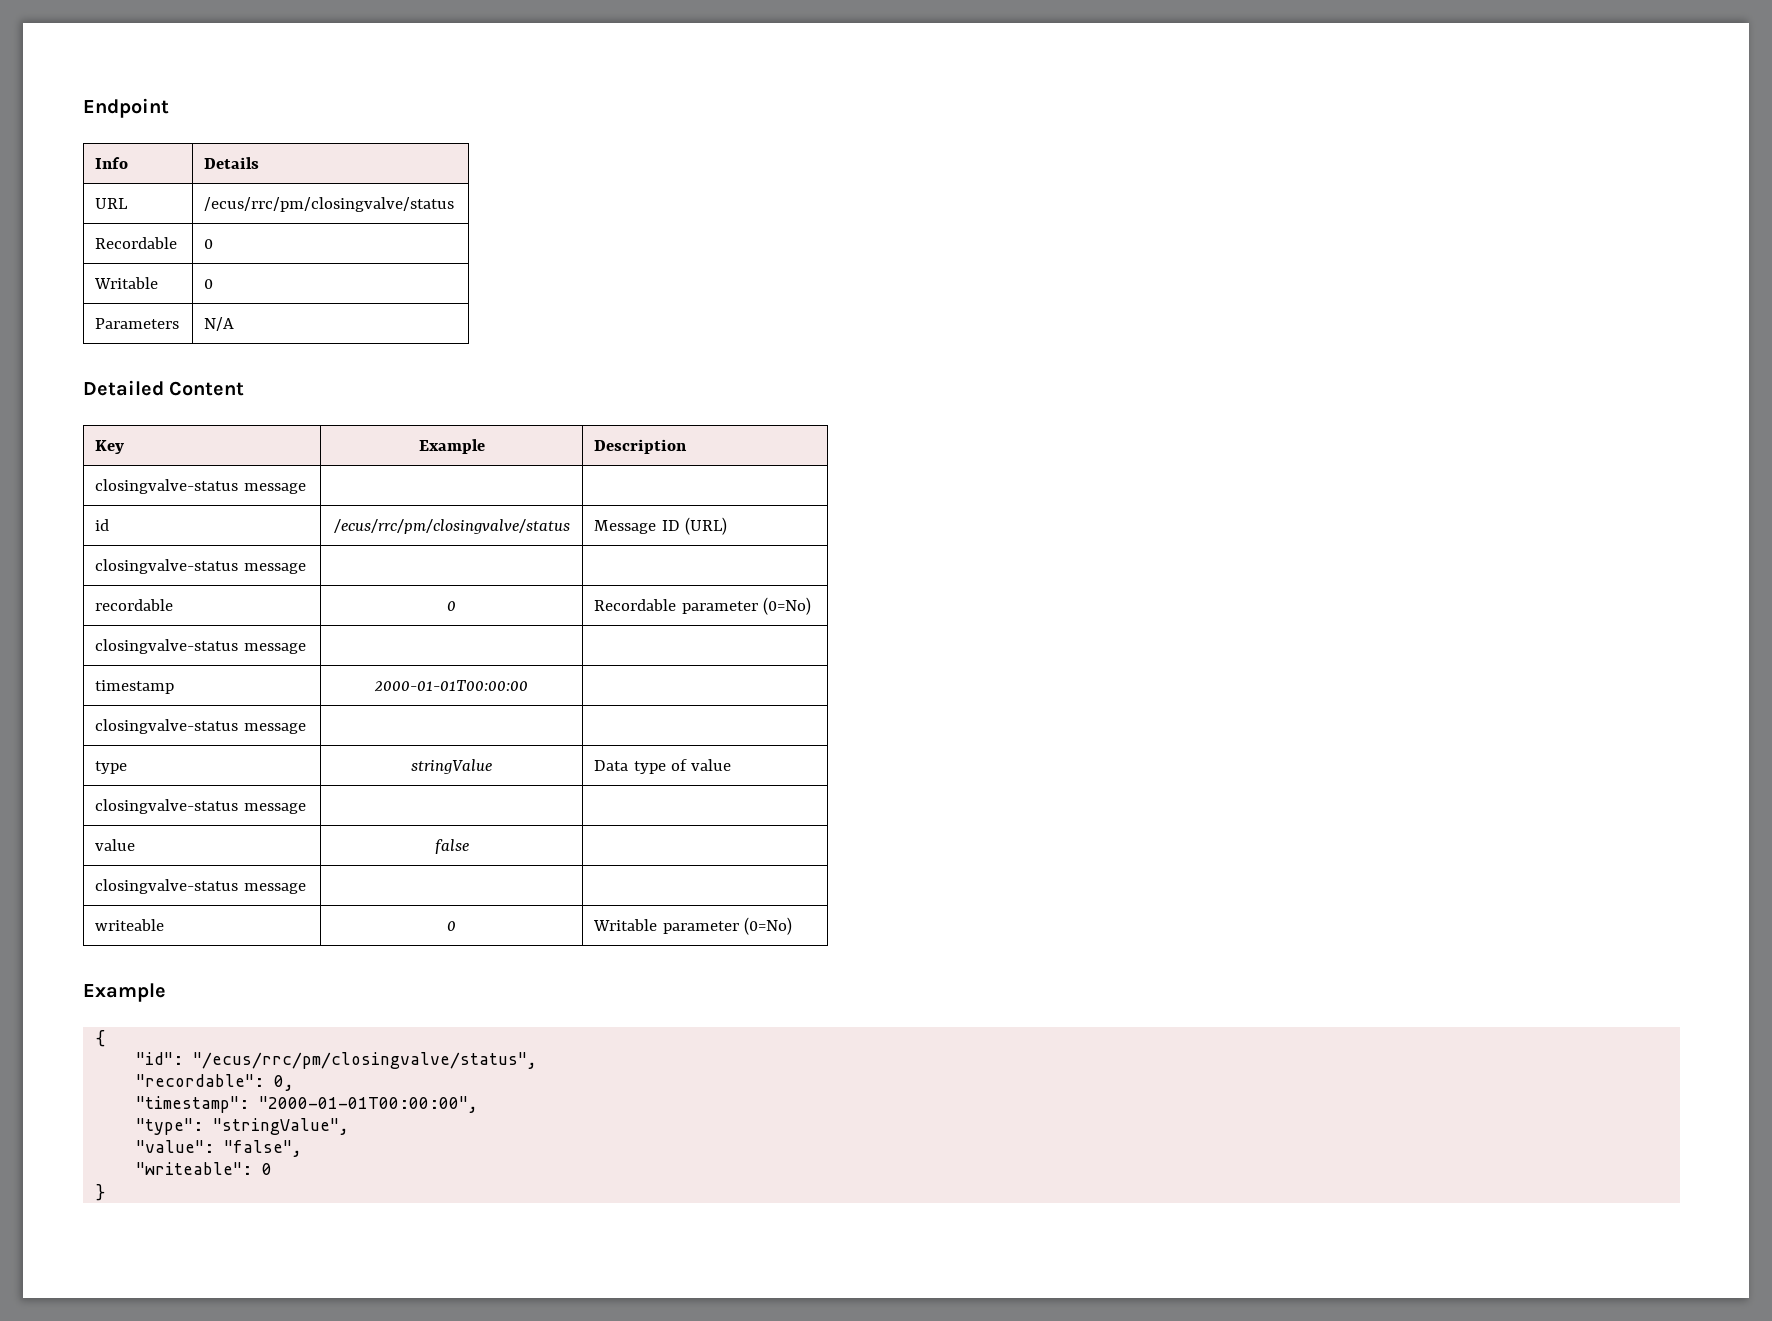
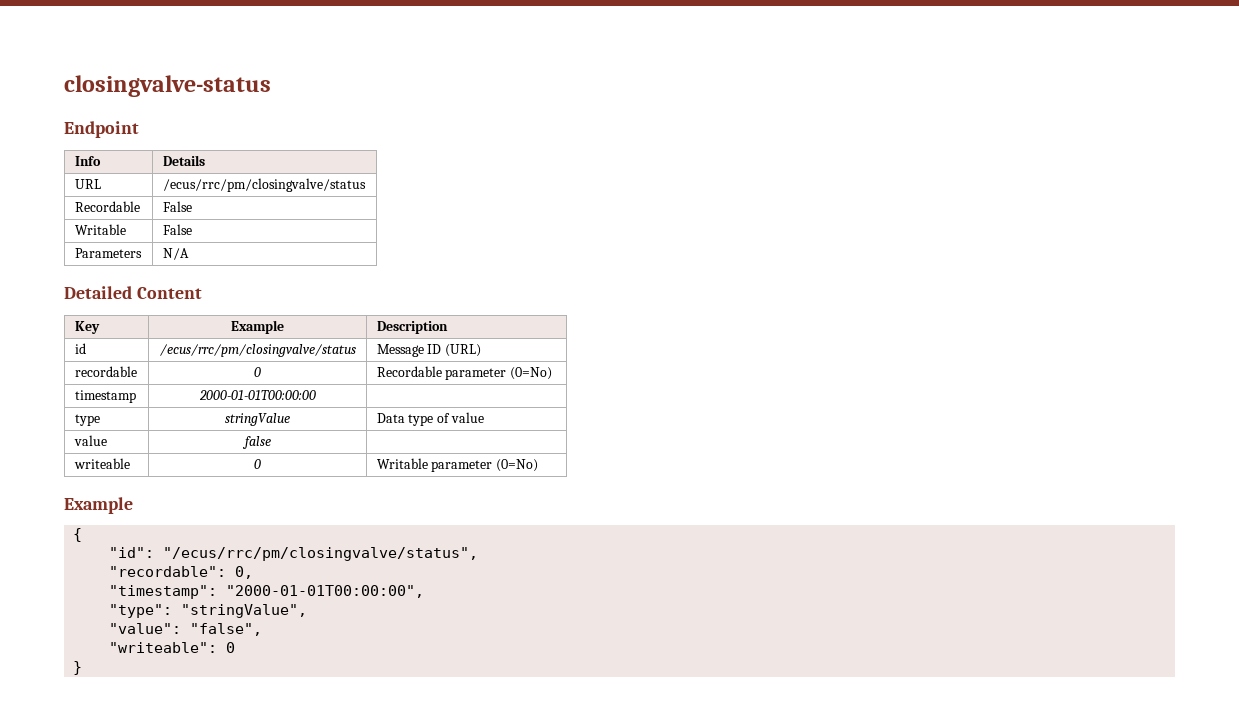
+ closingvalve-status
- Recordable | 0
+ Recordable | False
- Writable | 0
+ Writable | False
  Key | Example | Description
- closingvalve-status message | |
  id | /ecus/rrc/pm/closingvalve/status | Message ID (URL)
- closingvalve-status message | |
  recordable | 0 | Recordable parameter (0=No)
- closingvalve-status message | |
  timestamp | 2000-01-01T00:00:00 |
- closingvalve-status message | |
  type | stringValue | Data type of value
- closingvalve-status message | |
  value | false |
- closingvalve-status message | |

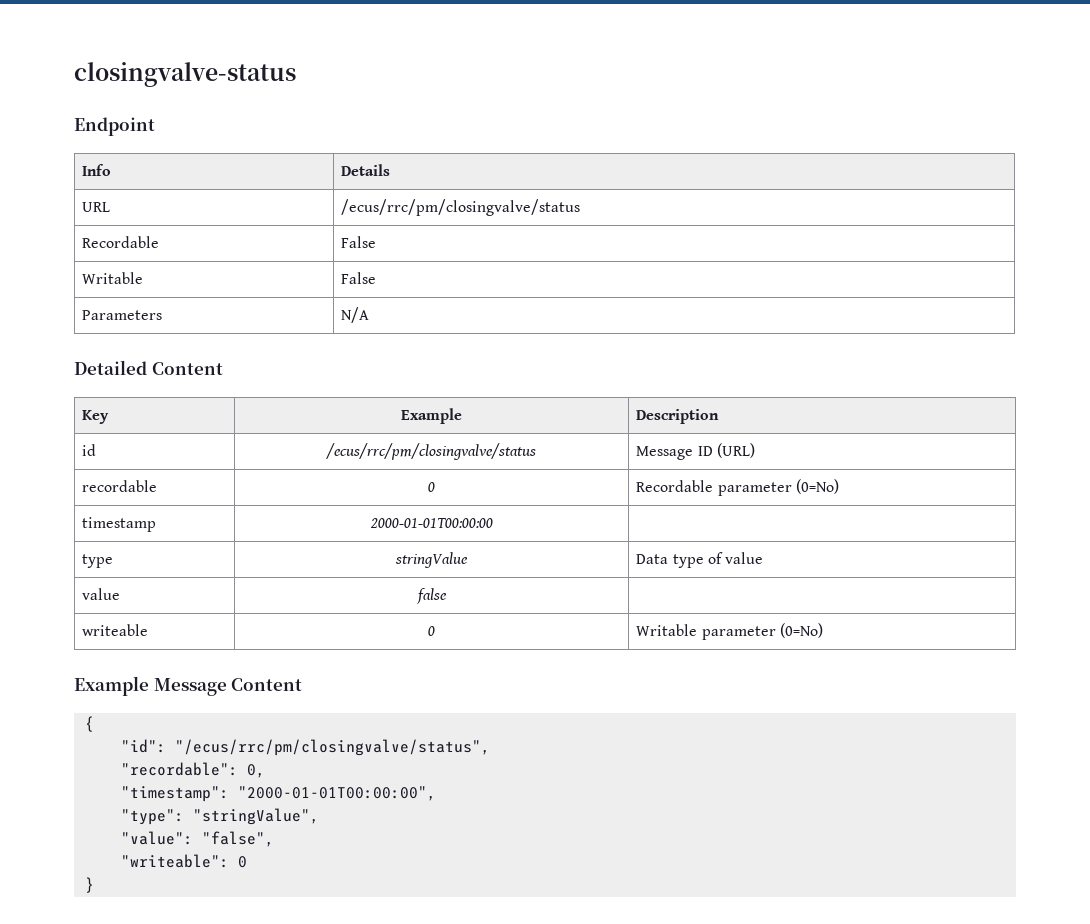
  writeable | 0 | Writable parameter (0=No)
- Example
+ Example Message Content

